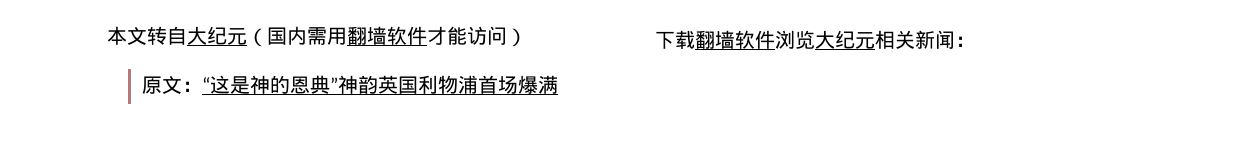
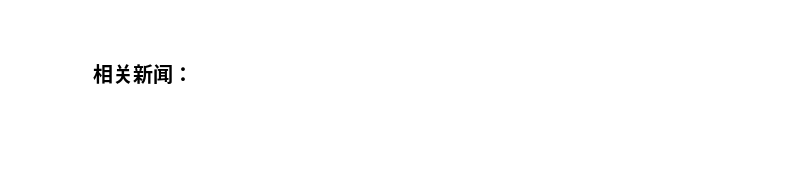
- 本文转自大纪元（国内需用翻墙软件才能访问）
- 原文：“这是神的恩典”神韵英国利物浦首场爆满
- 下载翻墙软件浏览大纪元相关新闻：
+ 相关新闻：

